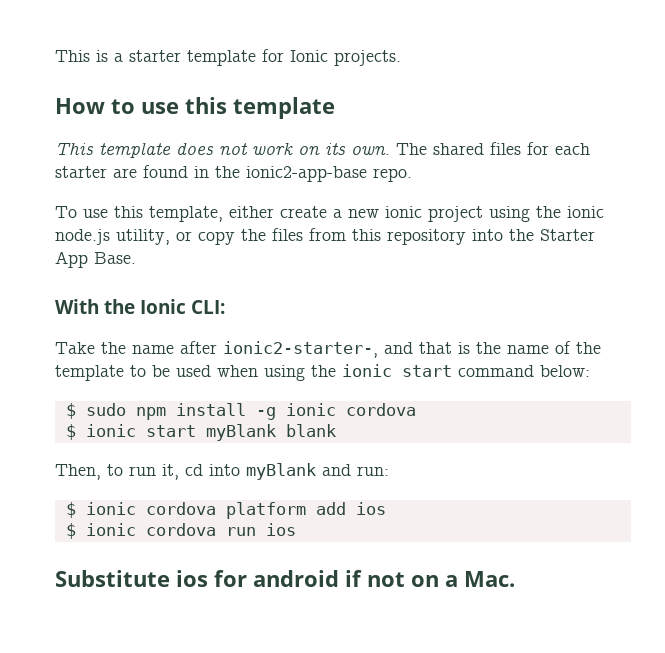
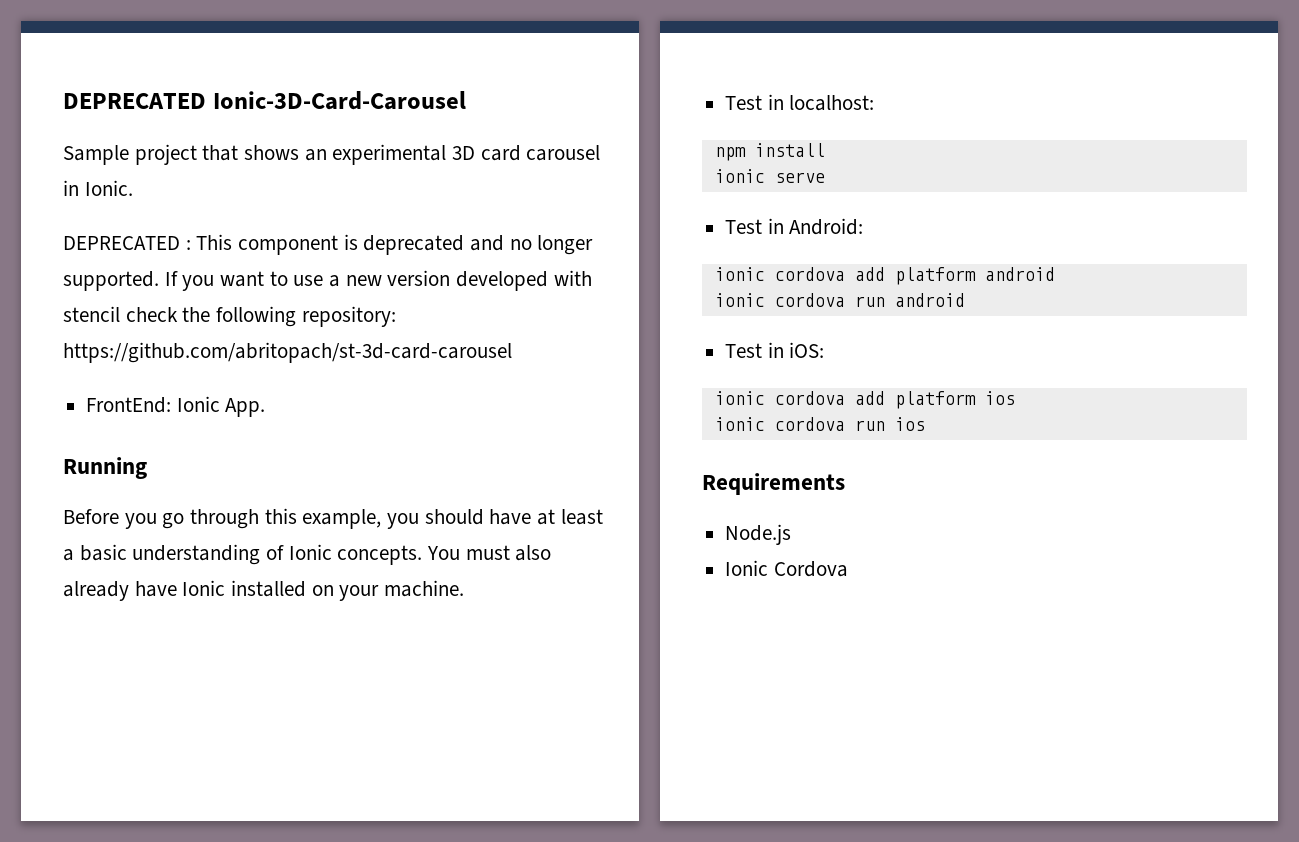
- This is a starter template for Ionic projects.
- How to use this template
- This template does not work on its own. The shared files for each starter are found in the ionic2-app-base repo.
- To use this template, either create a new ionic project using the ionic node.js utility, or copy the files from this repository into the Starter App Base.
- With the Ionic CLI:
- Take the name after ionic2-starter-, and that is the name of the template to be used when using the ionic start command below:
- $ sudo npm install -g ionic cordova
- $ ionic start myBlank blank
- Then, to run it, cd into myBlank and run:
- $ ionic cordova platform add ios
- $ ionic cordova run ios
+ DEPRECATED Ionic-3D-Card-Carousel
+ Sample project that shows an experimental 3D card carousel in Ionic.
+ DEPRECATED : This component is deprecated and no longer supported. If you want to use a new version developed with stencil check the following repository: https://github.com/abritopach/st-3d-card-carousel
+ FrontEnd: Ionic App.
+ Running
+ Before you go through this example, you should have at least a basic understanding of Ionic concepts. You must also already have Ionic installed on your machine.
+ Test in localhost:
+ npm install
+ ionic serve
+ Test in Android:
+ ionic cordova add platform android
+ ionic cordova run android
+ Test in iOS:
+ ionic cordova add platform ios
+ ionic cordova run ios
- Substitute ios for android if not on a Mac.
+ Requirements
+ Node.js
+ Ionic Cordova

